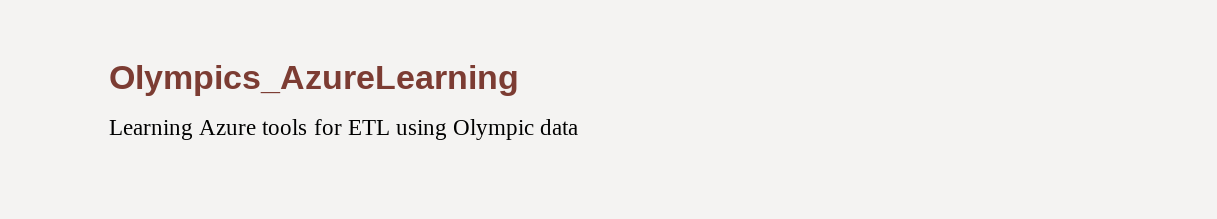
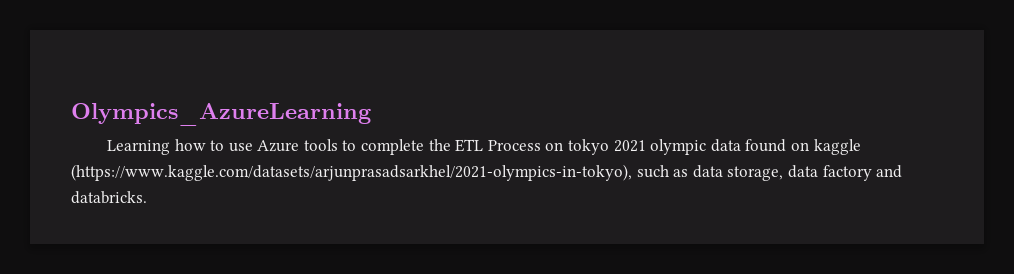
- Learning Azure tools for ETL using Olympic data
+ Learning how to use Azure tools to complete the ETL Process on tokyo 2021 olympic data found on kaggle (https://www.kaggle.com/datasets/arjunprasadsarkhel/2021-olympics-in-tokyo), such as data storage, data factory and databricks.

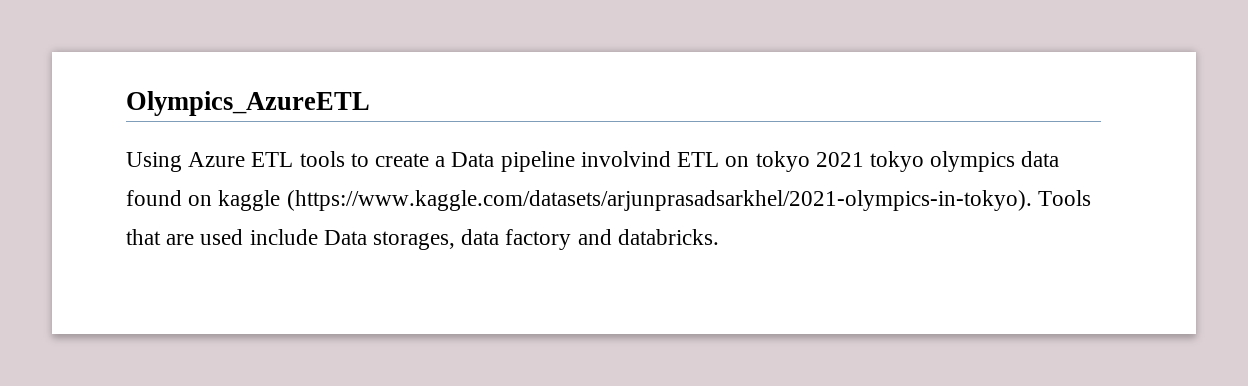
- Olympics_AzureLearning
- Learning how to use Azure tools to complete the ETL Process on tokyo 2021 olympic data found on kaggle (https://www.kaggle.com/datasets/arjunprasadsarkhel/2021-olympics-in-tokyo), such as data storage, data factory and databricks.
+ Olympics_AzureETL
+ Using Azure ETL tools to create a Data pipeline involvind ETL on tokyo 2021 tokyo olympics data found on kaggle (https://www.kaggle.com/datasets/arjunprasadsarkhel/2021-olympics-in-tokyo). Tools that are used include Data storages, data factory and databricks.

